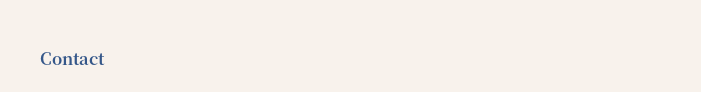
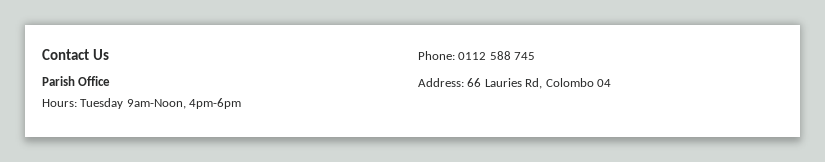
- Contact
+ Contact Us
+ Parish Office
+ Hours: Tuesday 9am-Noon, 4pm-6pm
+ Phone: 0112 588 745
+ Address: 66 Lauries Rd, Colombo 04

